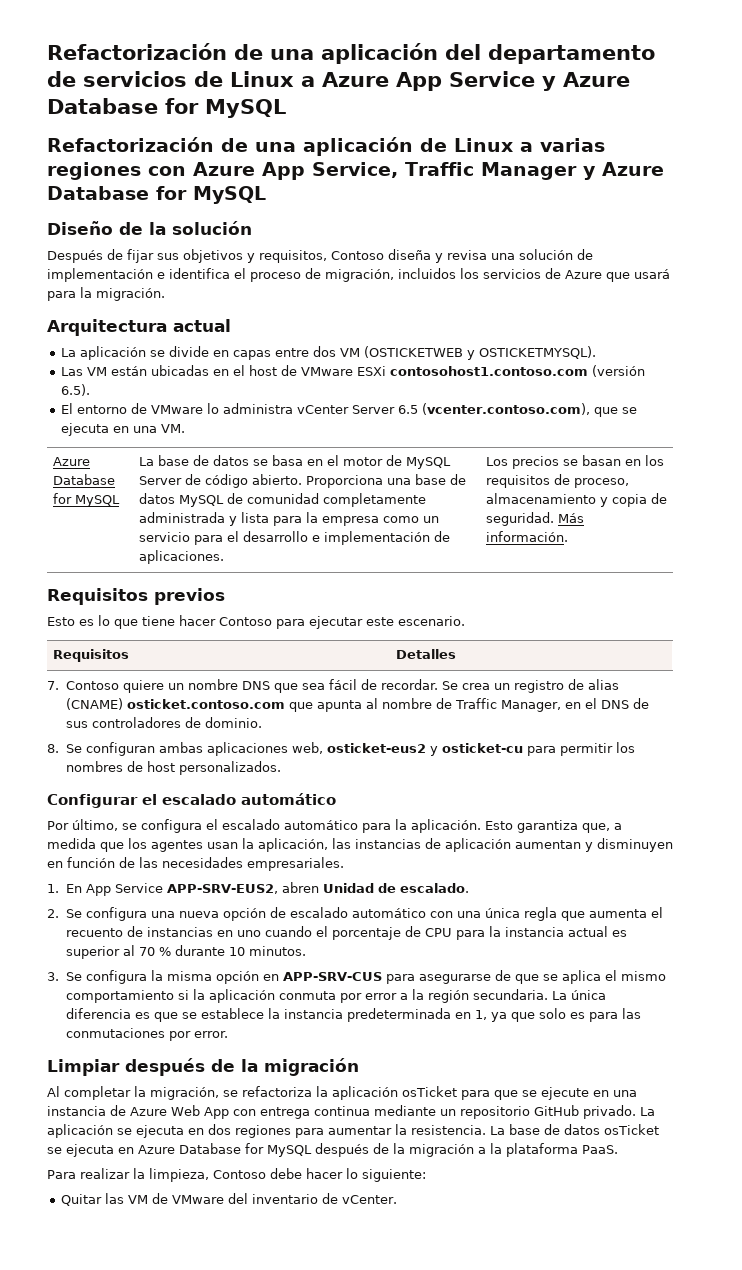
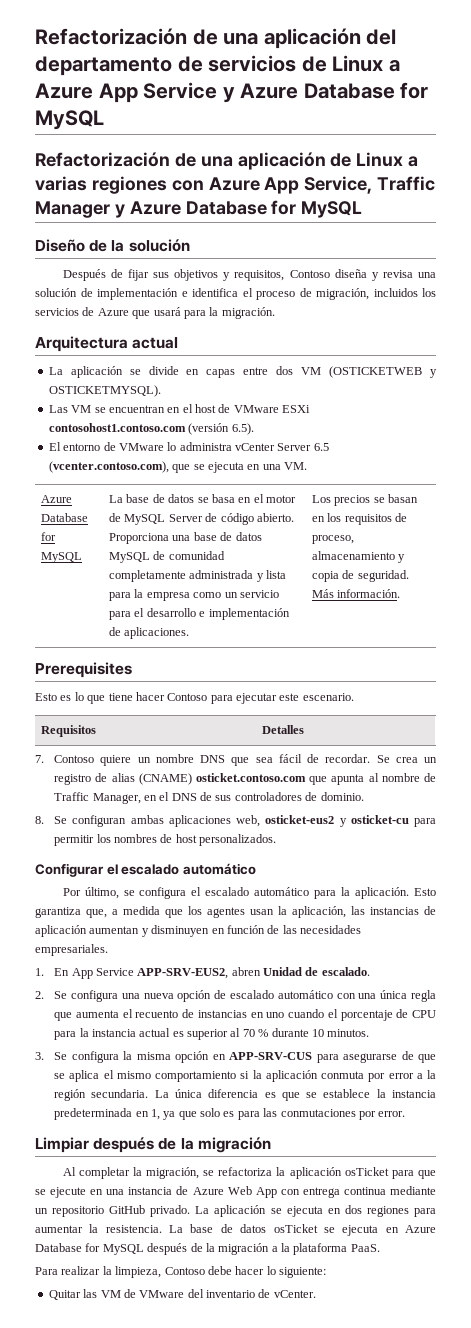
- Las VM están ubicadas en el host de VMware ESXi contosohost1.contoso.com (versión 6.5).
+ Las VM se encuentran en el host de VMware ESXi contosohost1.contoso.com (versión 6.5).
- Requisitos previos
+ Prerequisites

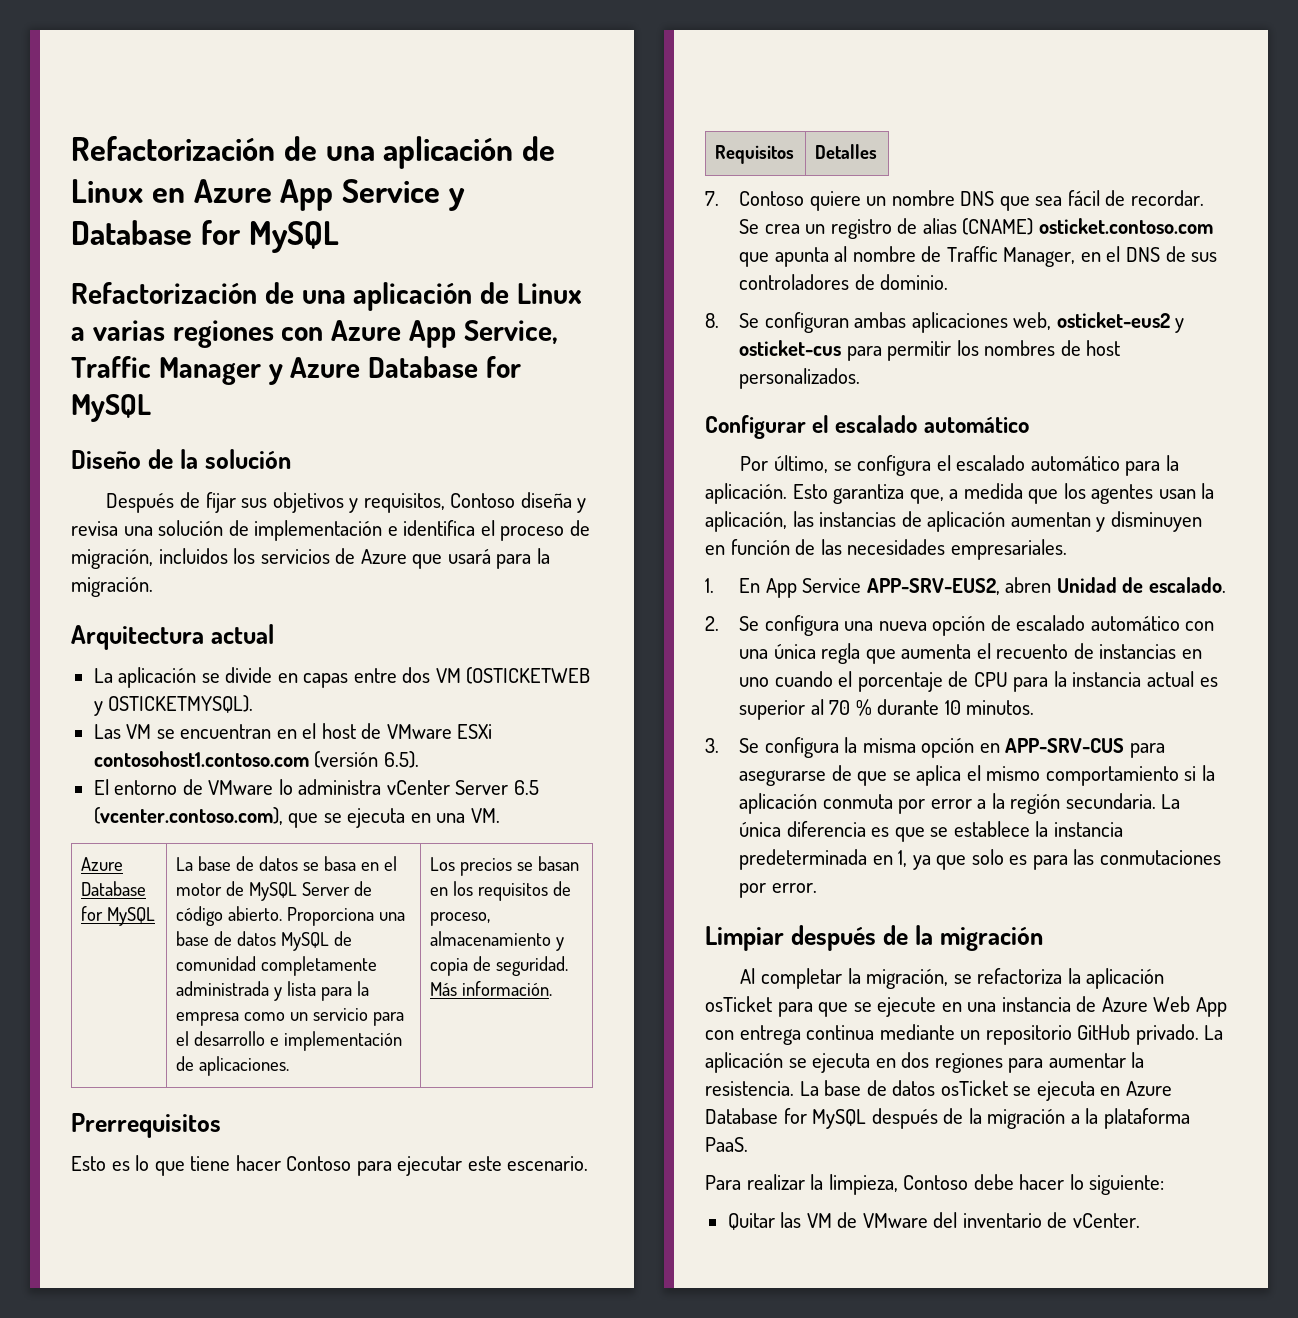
- Refactorización de una aplicación del departamento de servicios de Linux a Azure App Service y Azure Database for MySQL
+ Refactorización de una aplicación de Linux en Azure App Service y Database for MySQL
- Prerequisites
+ Prerrequisitos
- 8. Se configuran ambas aplicaciones web, osticket-eus2 y osticket-cu para permitir los nombres de host personalizados.
+ 8. Se configuran ambas aplicaciones web, osticket-eus2 y osticket-cus para permitir los nombres de host personalizados.

